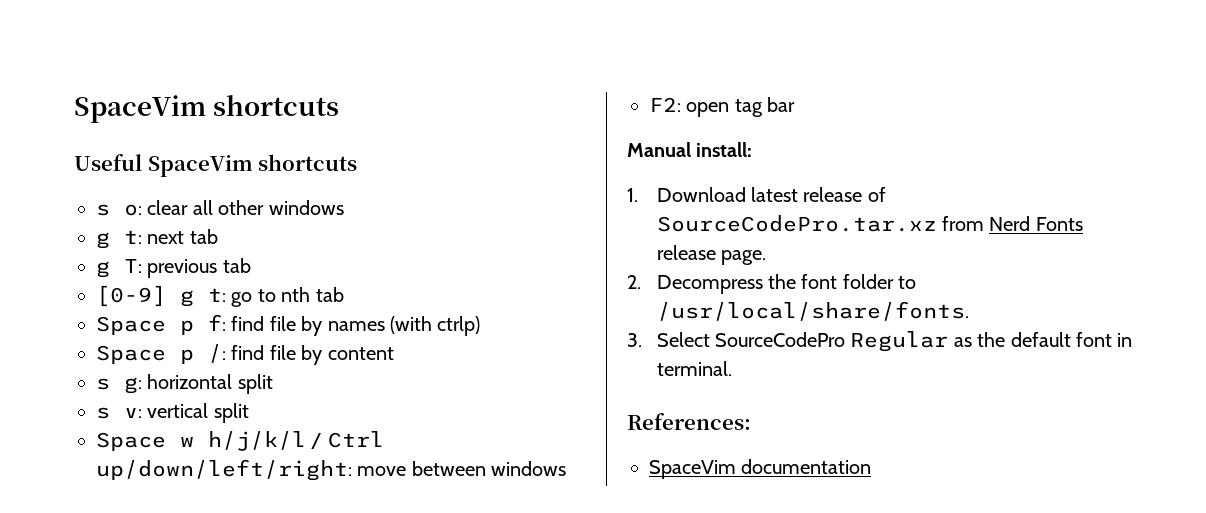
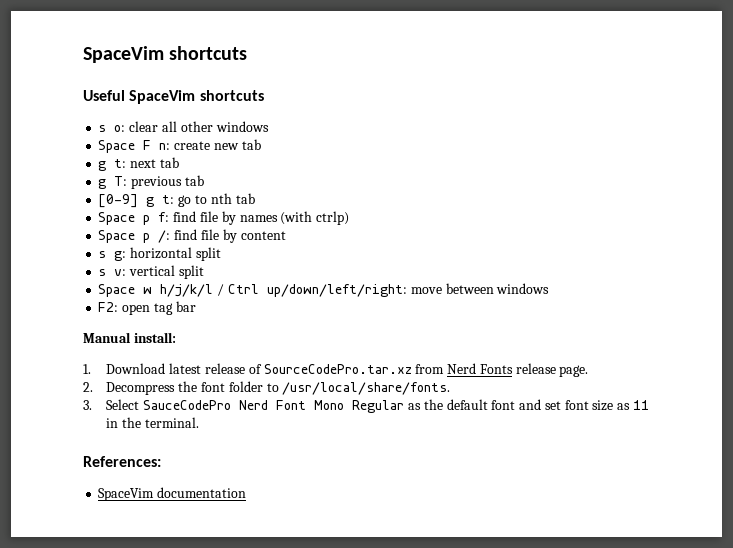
+ Space F n: create new tab
- 3. Select SourceCodePro Regular as the default font in terminal.
+ 3. Select SauceCodePro Nerd Font Mono Regular as the default font and set font size as 11 in the terminal.

